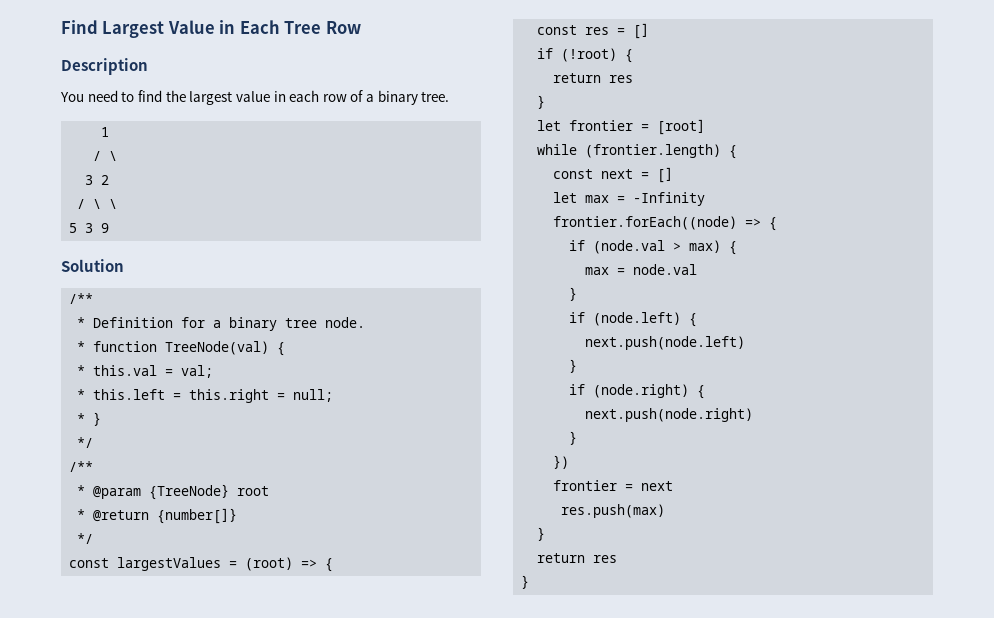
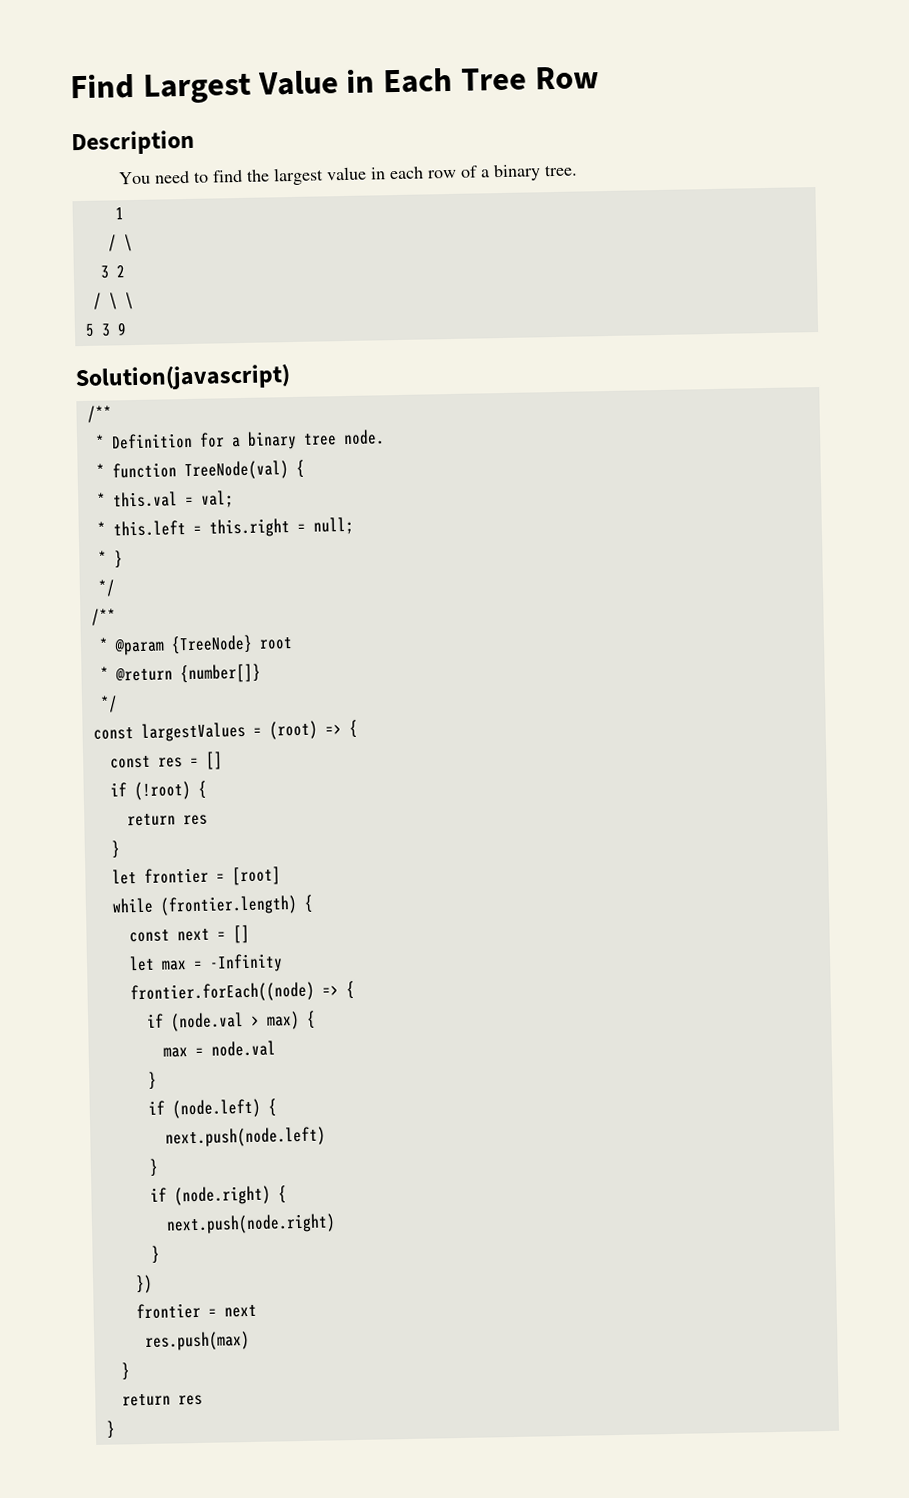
- Solution
+ Solution(javascript)

